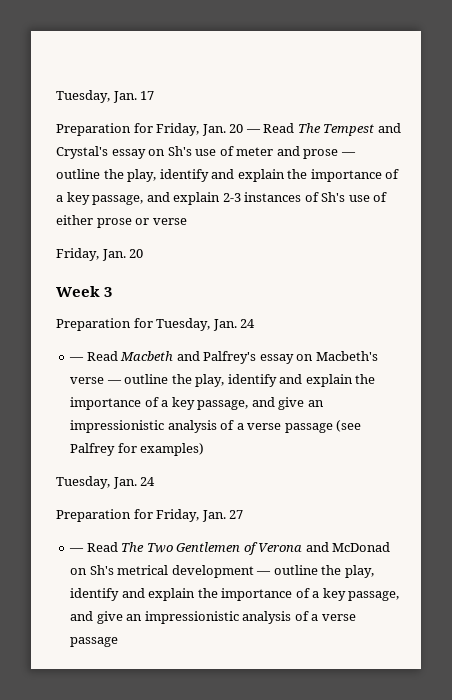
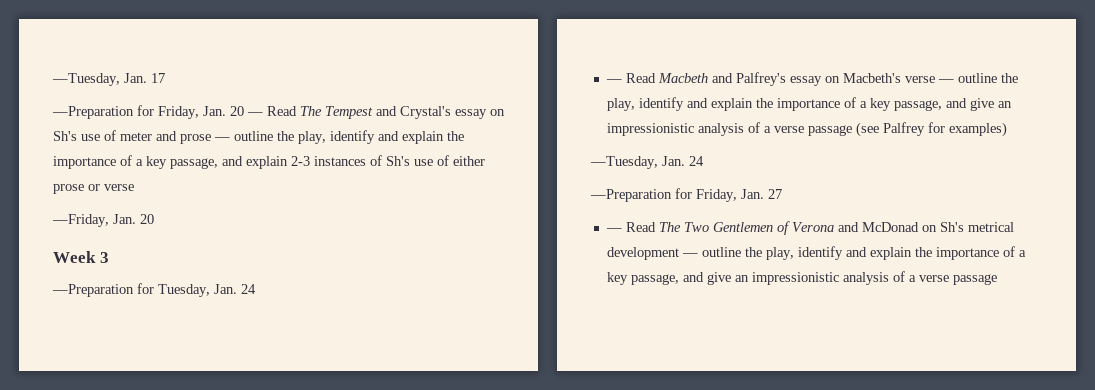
- Tuesday, Jan. 17
+ —Tuesday, Jan. 17
- Preparation for Friday, Jan. 20 — Read The Tempest and Crystal's essay on Sh's use of meter and prose — outline the play, identify and explain the importance of a key passage, and explain 2-3 instances of Sh's use of either prose or verse
- Friday, Jan. 20
+ —Preparation for Friday, Jan. 20 — Read The Tempest and Crystal's essay on Sh's use of meter and prose — outline the play, identify and explain the importance of a key passage, and explain 2-3 instances of Sh's use of either prose or verse
+ —Friday, Jan. 20
- Preparation for Tuesday, Jan. 24
+ —Preparation for Tuesday, Jan. 24
  — Read Macbeth and Palfrey's essay on Macbeth's verse — outline the play, identify and explain the importance of a key passage, and give an impressionistic analysis of a verse passage (see Palfrey for examples)
- Tuesday, Jan. 24
- Preparation for Friday, Jan. 27
+ —Tuesday, Jan. 24
+ —Preparation for Friday, Jan. 27

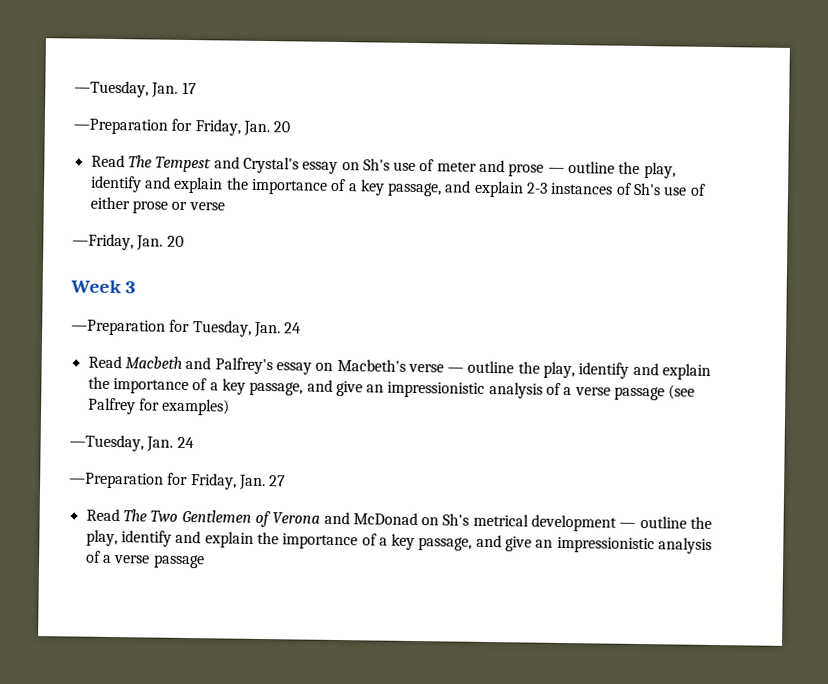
- —Preparation for Friday, Jan. 20 — Read The Tempest and Crystal's essay on Sh's use of meter and prose — outline the play, identify and explain the importance of a key passage, and explain 2-3 instances of Sh's use of either prose or verse
+ —Preparation for Friday, Jan. 20
+ Read The Tempest and Crystal's essay on Sh's use of meter and prose — outline the play, identify and explain the importance of a key passage, and explain 2-3 instances of Sh's use of either prose or verse
- — Read Macbeth and Palfrey's essay on Macbeth's verse — outline the play, identify and explain the importance of a key passage, and give an impressionistic analysis of a verse passage (see Palfrey for examples)
+ Read Macbeth and Palfrey's essay on Macbeth's verse — outline the play, identify and explain the importance of a key passage, and give an impressionistic analysis of a verse passage (see Palfrey for examples)
- — Read The Two Gentlemen of Verona and McDonad on Sh's metrical development — outline the play, identify and explain the importance of a key passage, and give an impressionistic analysis of a verse passage
+ Read The Two Gentlemen of Verona and McDonad on Sh's metrical development — outline the play, identify and explain the importance of a key passage, and give an impressionistic analysis of a verse passage

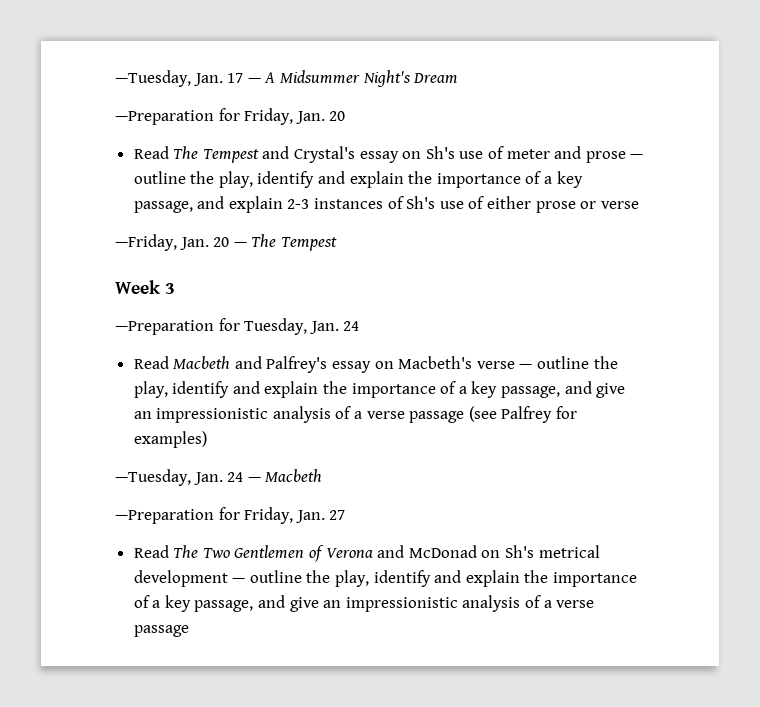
- —Tuesday, Jan. 17
+ —Tuesday, Jan. 17 — A Midsummer Night's Dream
- —Friday, Jan. 20
+ —Friday, Jan. 20 — The Tempest
- —Tuesday, Jan. 24
+ —Tuesday, Jan. 24 — Macbeth

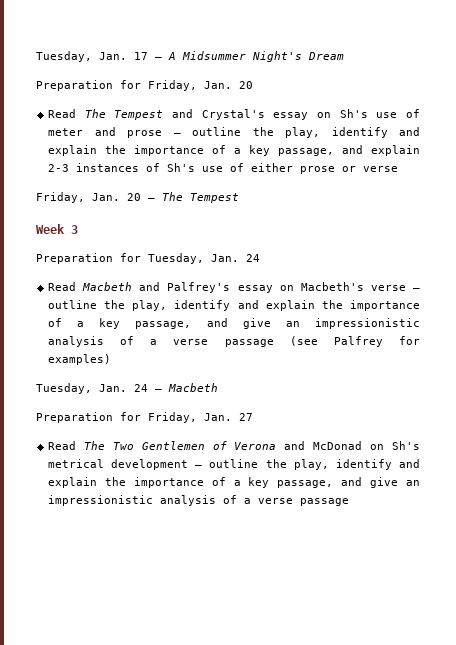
- —Tuesday, Jan. 17 — A Midsummer Night's Dream
+ Tuesday, Jan. 17 — A Midsummer Night's Dream
- —Preparation for Friday, Jan. 20
+ Preparation for Friday, Jan. 20
- —Friday, Jan. 20 — The Tempest
+ Friday, Jan. 20 — The Tempest
- —Preparation for Tuesday, Jan. 24
+ Preparation for Tuesday, Jan. 24
- —Tuesday, Jan. 24 — Macbeth
+ Tuesday, Jan. 24 — Macbeth
- —Preparation for Friday, Jan. 27
+ Preparation for Friday, Jan. 27

